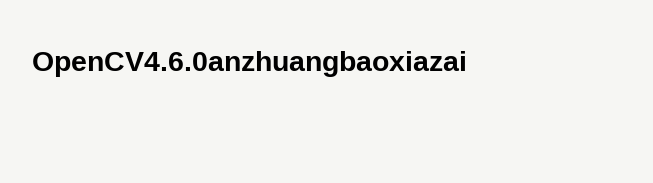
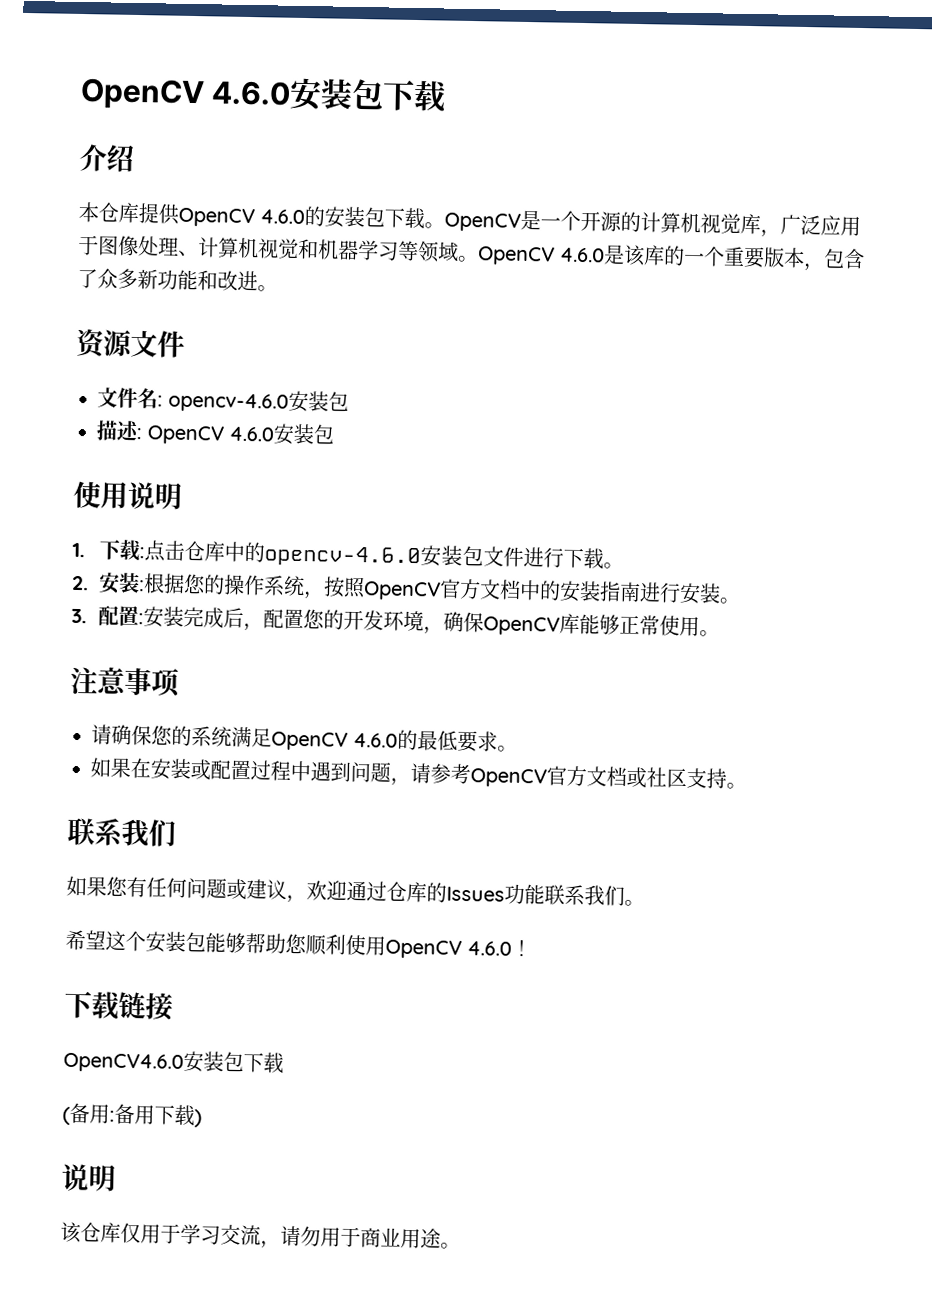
- OpenCV4.6.0anzhuangbaoxiazai
+ OpenCV 4.6.0安装包下载
+ 介绍
+ 本仓库提供OpenCV 4.6.0的安装包下载。OpenCV是一个开源的计算机视觉库，广泛应用于图像处理、计算机视觉和机器学习等领域。OpenCV 4.6.0是该库的一个重要版本，包含了众多新功能和改进。
+ 资源文件
+ 文件名: opencv-4.6.0安装包
+ 描述: OpenCV 4.6.0安装包
+ 使用说明
+ 1.下载:点击仓库中的opencv-4.6.0安装包文件进行下载。
+ 2.安装:根据您的操作系统，按照OpenCV官方文档中的安装指南进行安装。
+ 3.配置:安装完成后，配置您的开发环境，确保OpenCV库能够正常使用。
+ 注意事项
+ 请确保您的系统满足OpenCV 4.6.0的最低要求。
+ 如果在安装或配置过程中遇到问题，请参考OpenCV官方文档或社区支持。
+ 联系我们
+ 如果您有任何问题或建议，欢迎通过仓库的Issues功能联系我们。
+ 希望这个安装包能够帮助您顺利使用OpenCV 4.6.0！
+ 下载链接
+ OpenCV4.6.0安装包下载
+ (备用:备用下载)
+ 说明
+ 该仓库仅用于学习交流，请勿用于商业用途。

